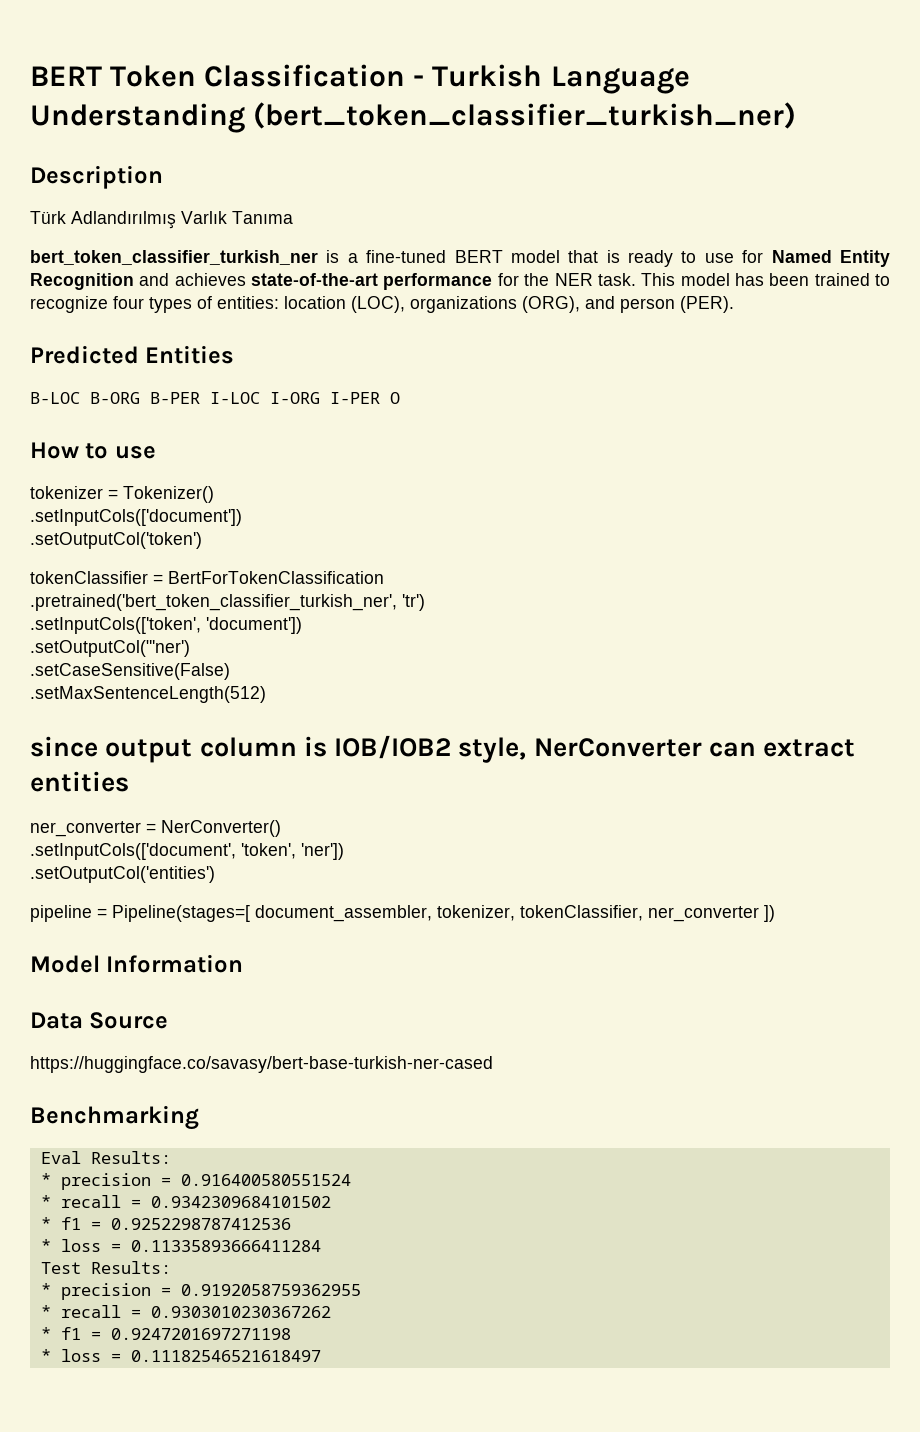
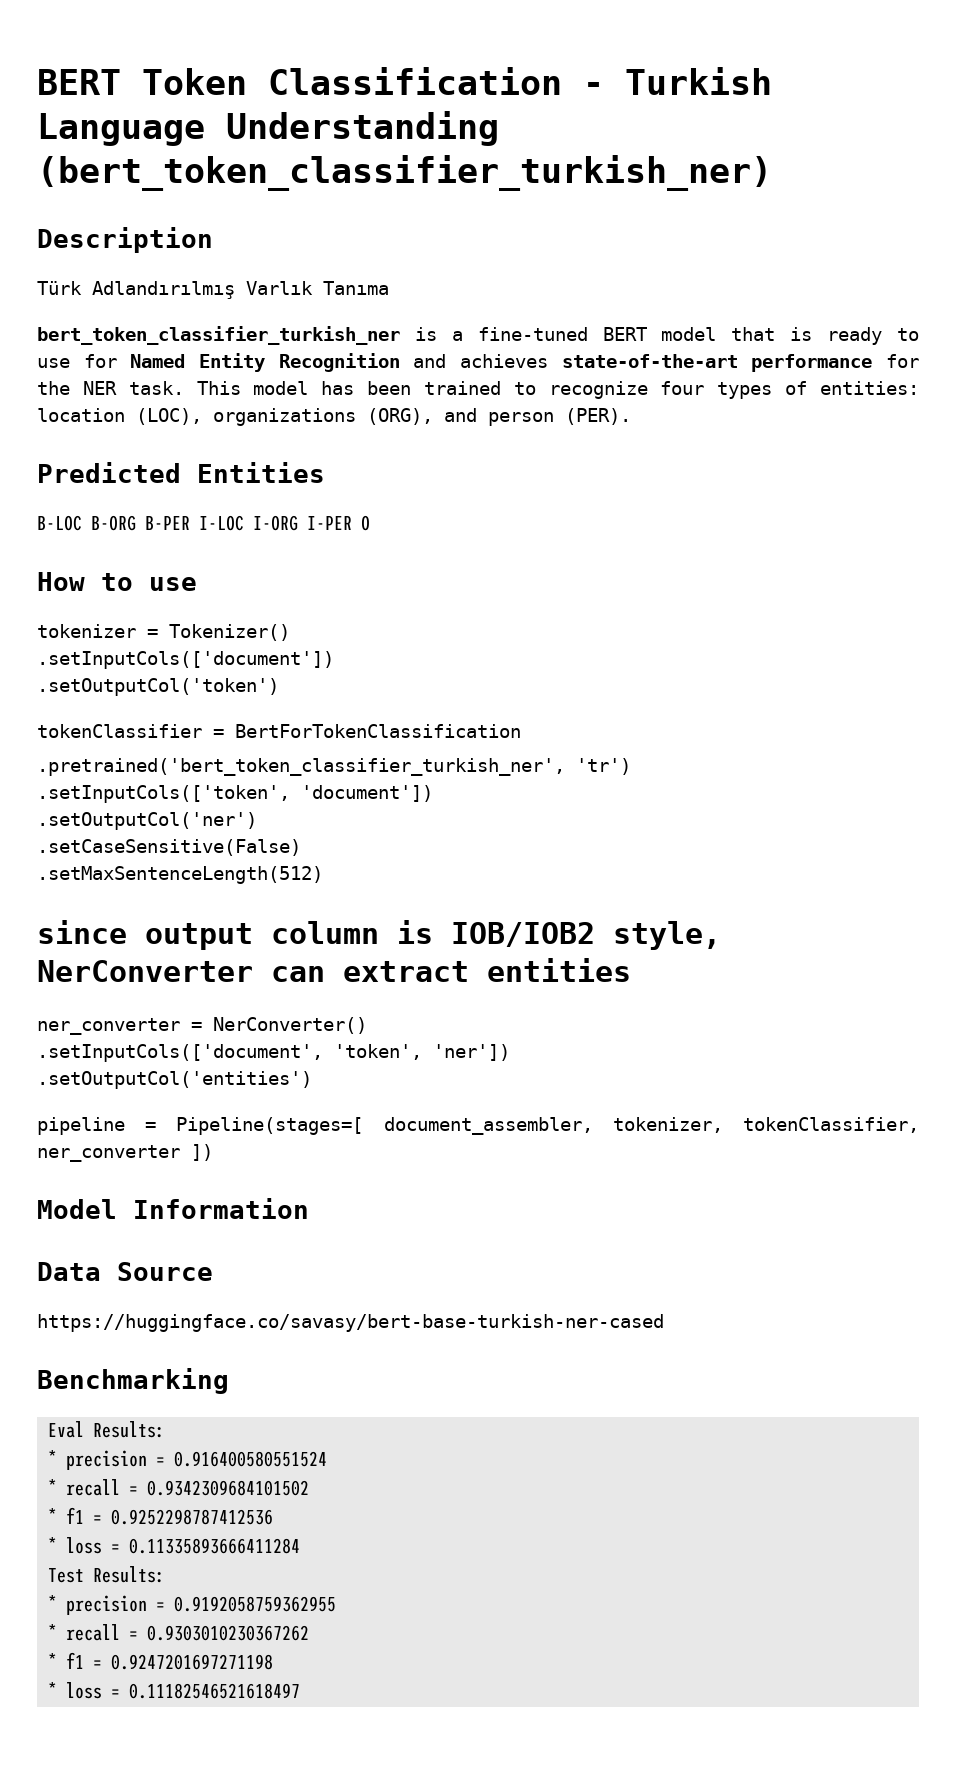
- .setOutputCol("'ner')
+ .setOutputCol('ner')

